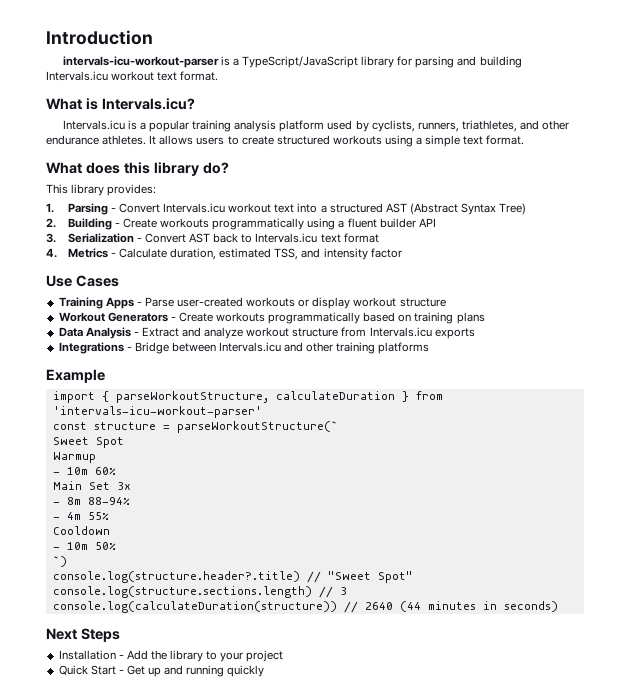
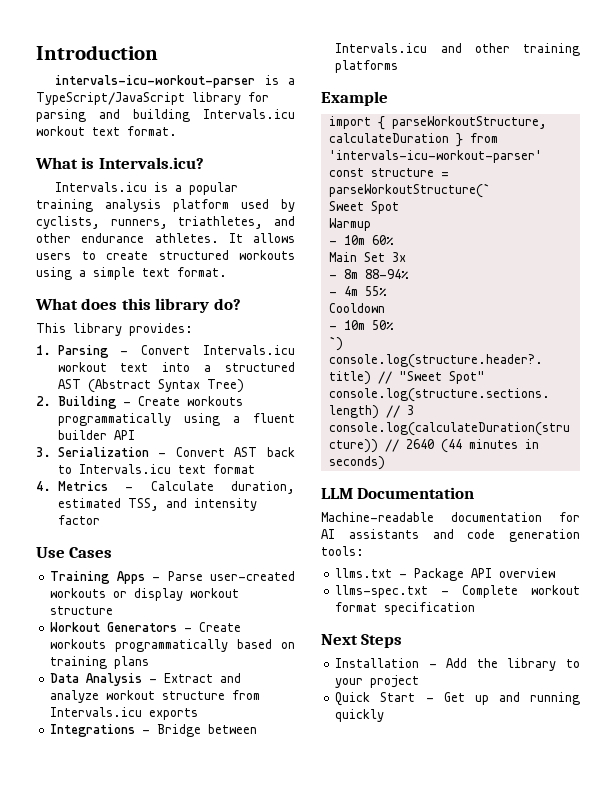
+ LLM Documentation
+ Machine-readable documentation for AI assistants and code generation tools:
+ llms.txt - Package API overview
+ llms-spec.txt - Complete workout format specification

